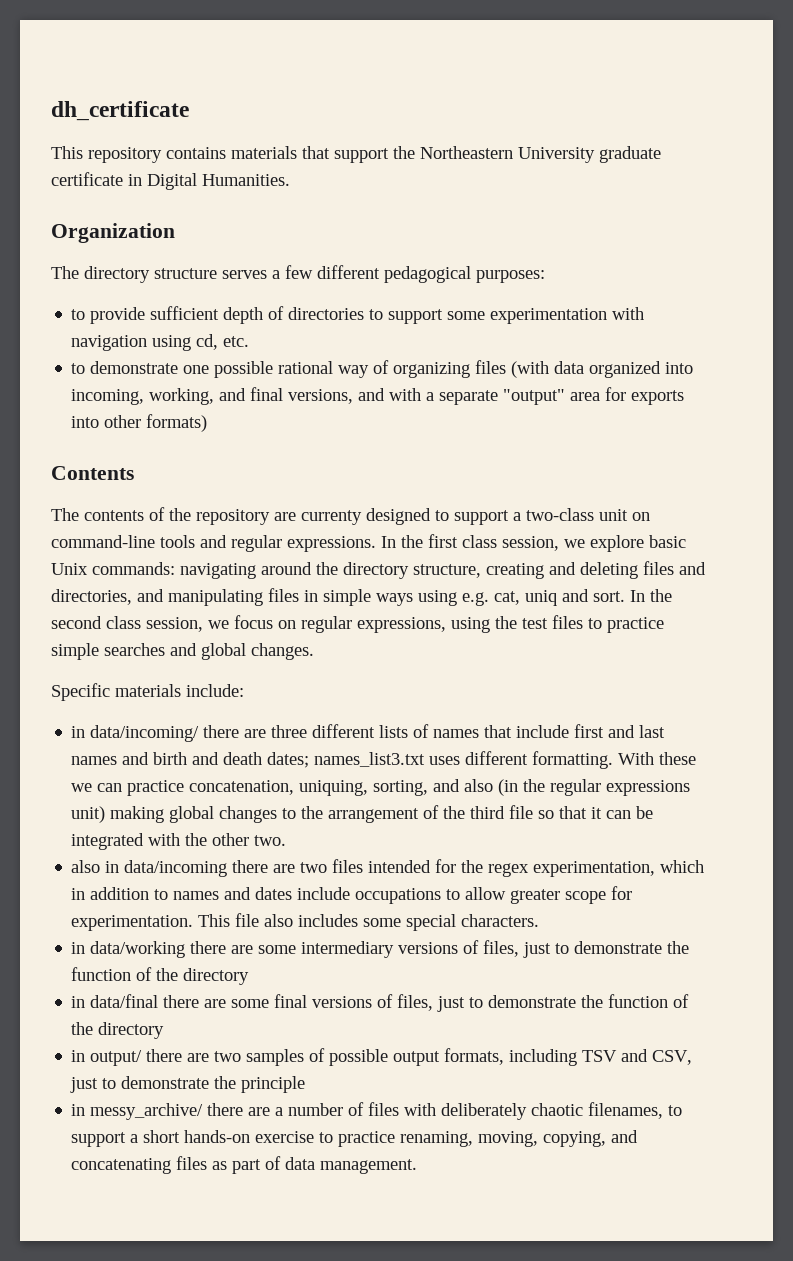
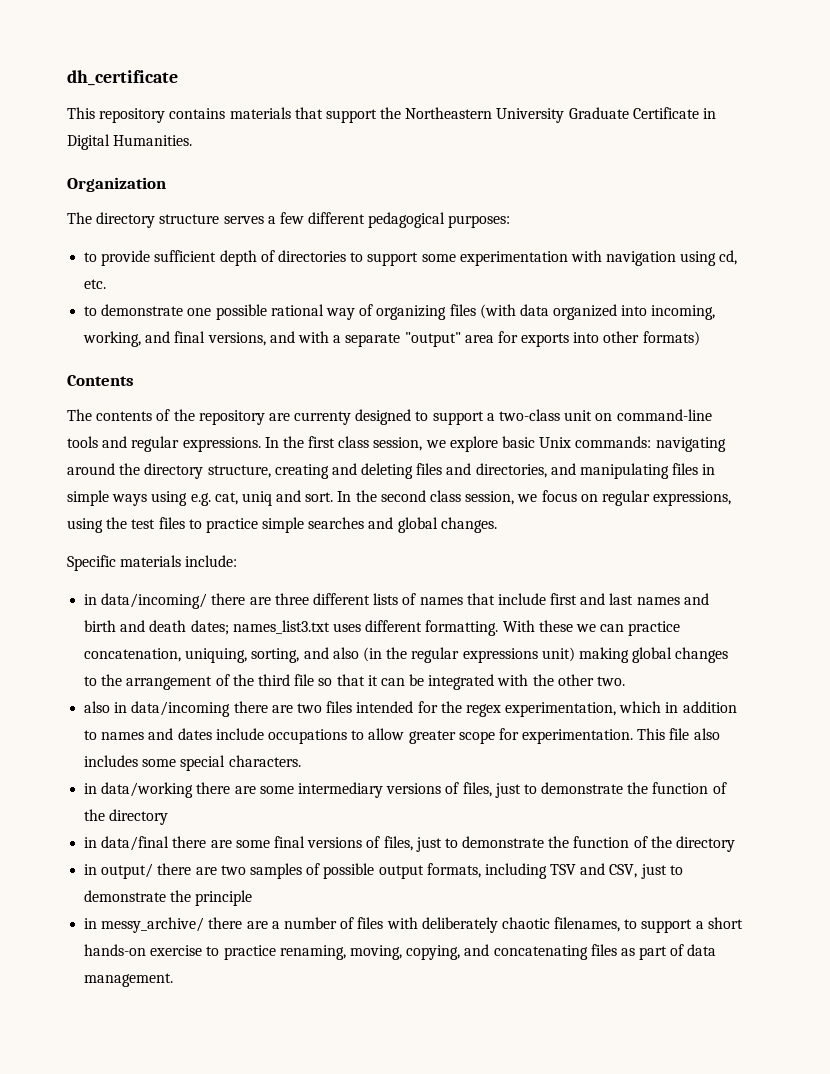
- This repository contains materials that support the Northeastern University graduate certificate in Digital Humanities.
+ This repository contains materials that support the Northeastern University Graduate Certificate in Digital Humanities.

